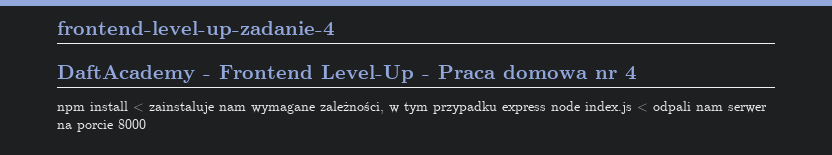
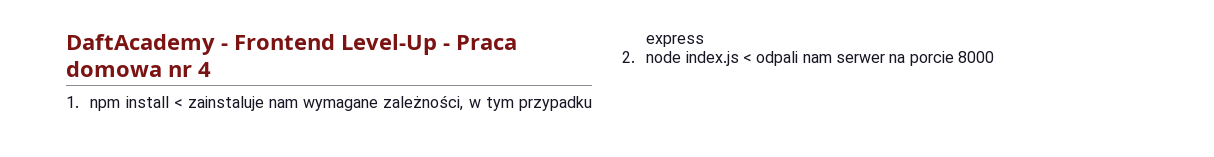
- frontend-level-up-zadanie-4
- npm install < zainstaluje nam wymagane zależności, w tym przypadku express node index.js < odpali nam serwer na porcie 8000
+ 1. npm install < zainstaluje nam wymagane zależności, w tym przypadku express
+ 2. node index.js < odpali nam serwer na porcie 8000

